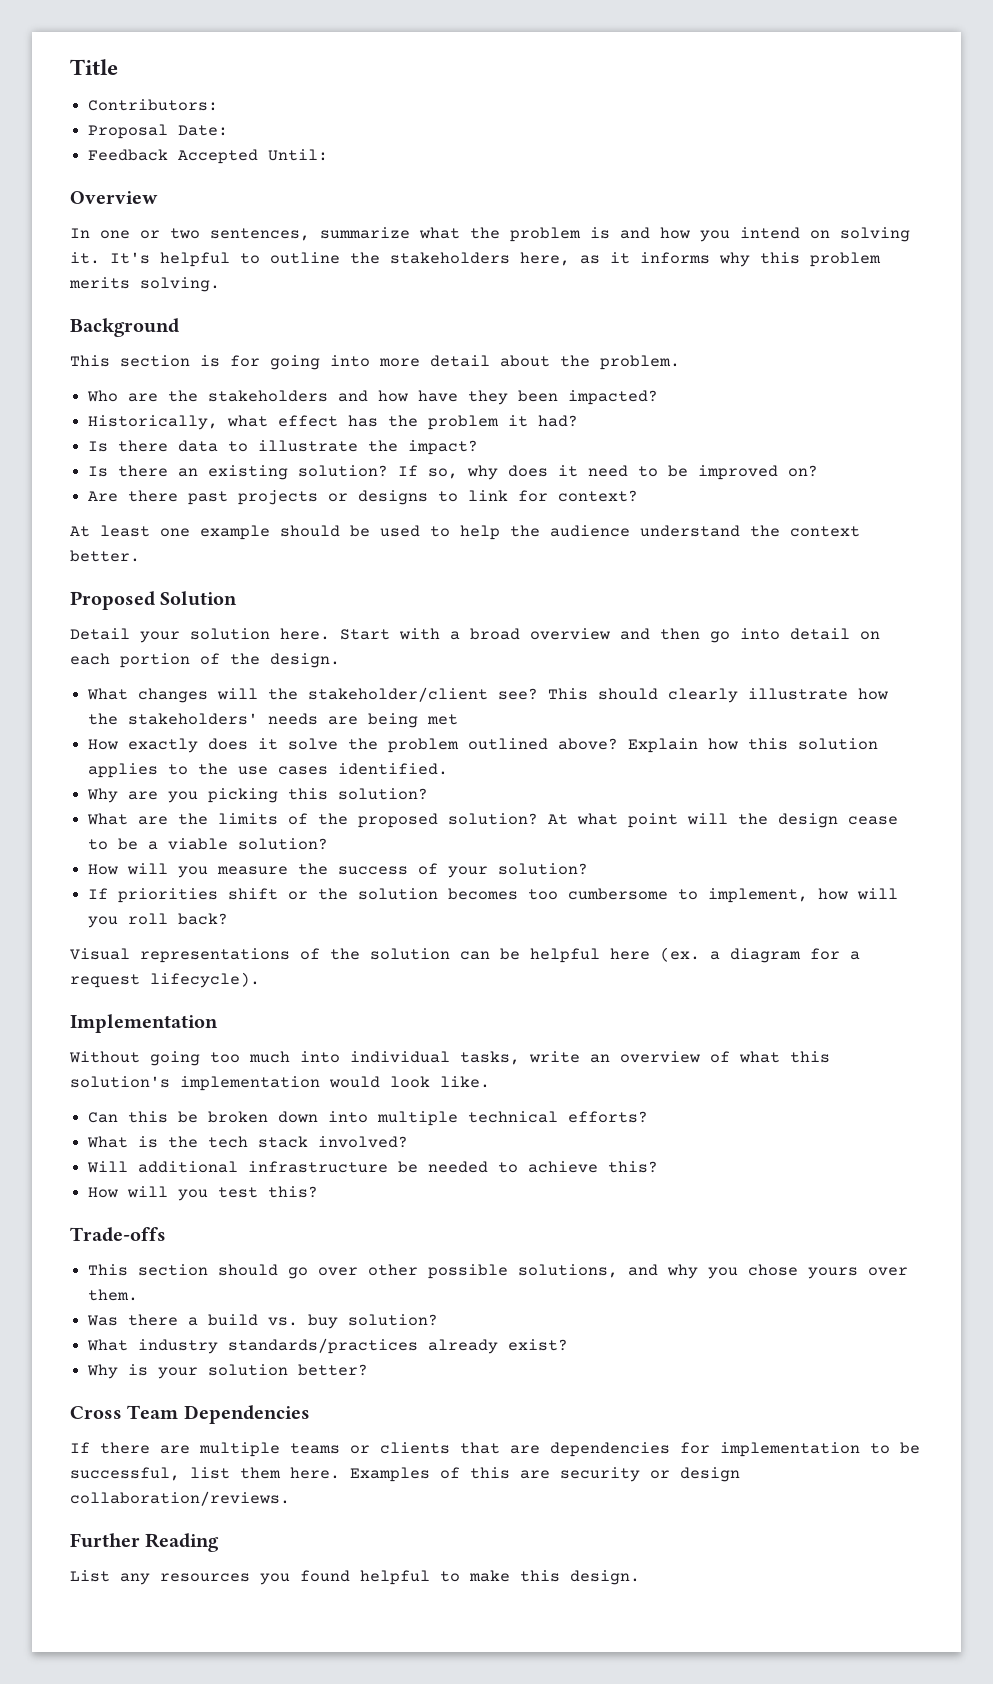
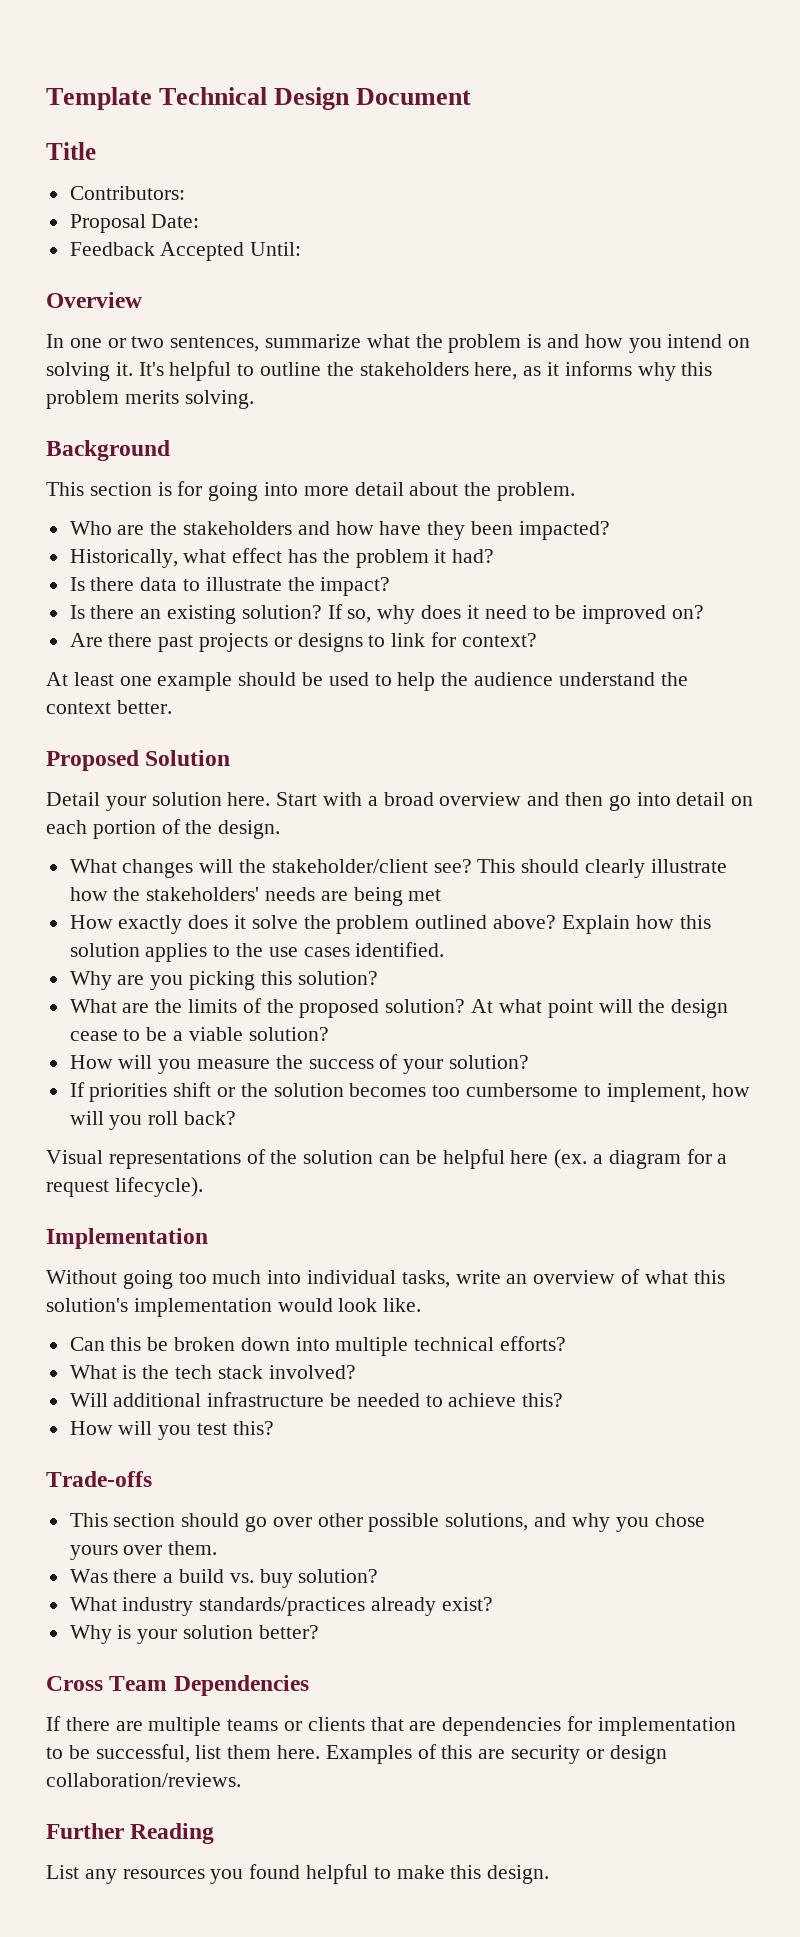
+ Template Technical Design Document

